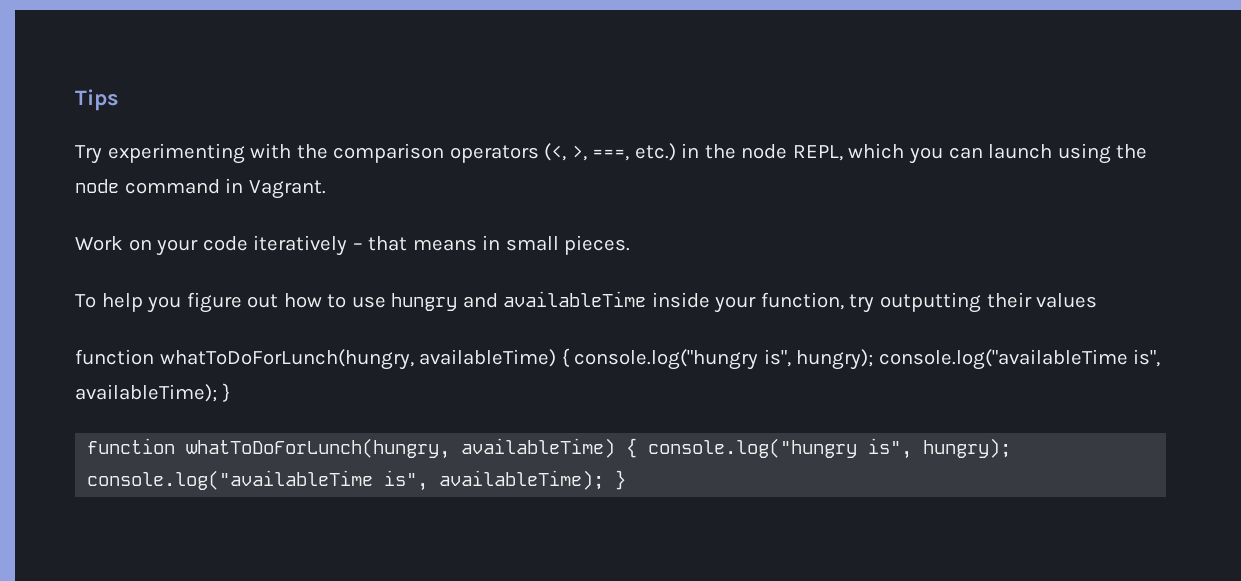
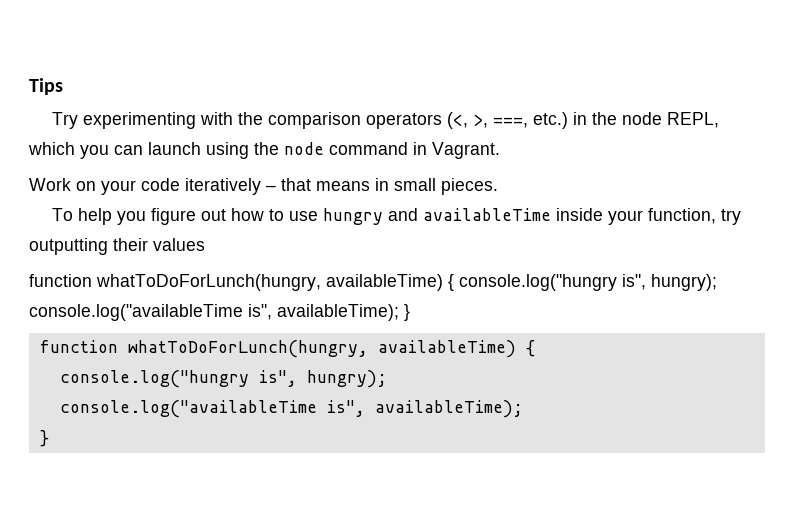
  To help you figure out how to use hungry and availableTime inside your function, try outputting their values
  function whatToDoForLunch(hungry, availableTime) { console.log("hungry is", hungry); console.log("availableTime is", availableTime); }
- function whatToDoForLunch(hungry, availableTime) { console.log("hungry is", hungry); console.log("availableTime is", availableTime); }
+ function whatToDoForLunch(hungry, availableTime) {
+ console.log("hungry is", hungry);
+ console.log("availableTime is", availableTime);
+ }

